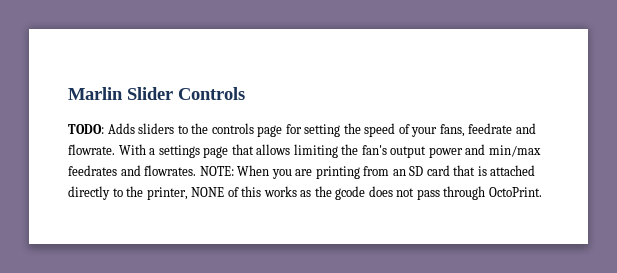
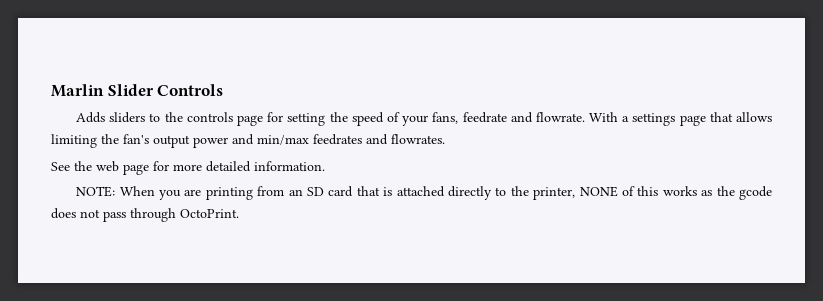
- TODO: Adds sliders to the controls page for setting the speed of your fans, feedrate and flowrate.
+ Adds sliders to the controls page for setting the speed of your fans, feedrate and flowrate.
- With a settings page that allows limiting the fan's output power and min/max feedrates and flowrates. NOTE: When you are printing from an SD card that is attached directly to the printer, NONE of this works as the gcode does not pass through OctoPrint.
+ With a settings page that allows limiting the fan's output power and min/max feedrates and flowrates.
+ See the web page for more detailed information.
+ NOTE: When you are printing from an SD card that is attached directly to the printer, NONE of this works as the gcode does not pass through OctoPrint.

